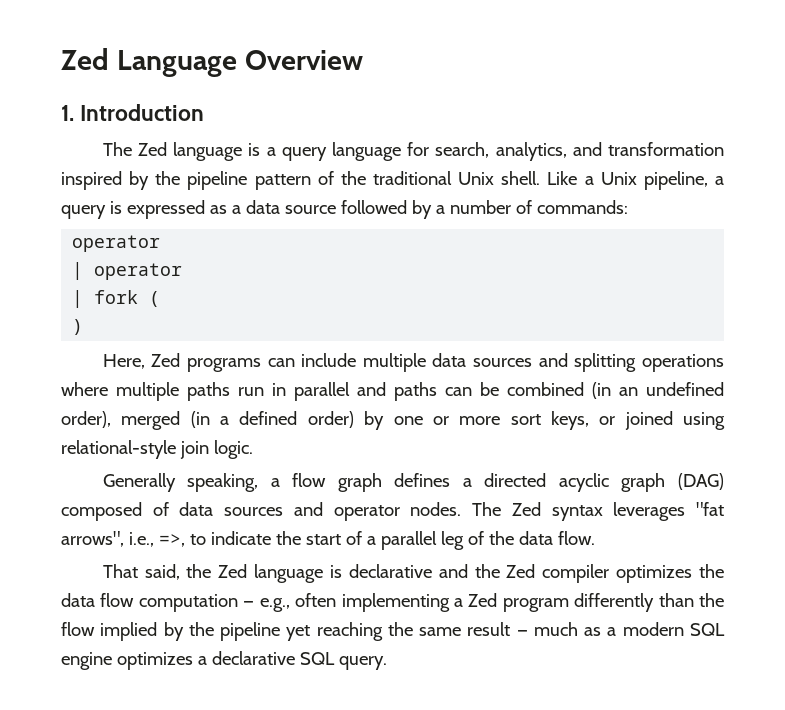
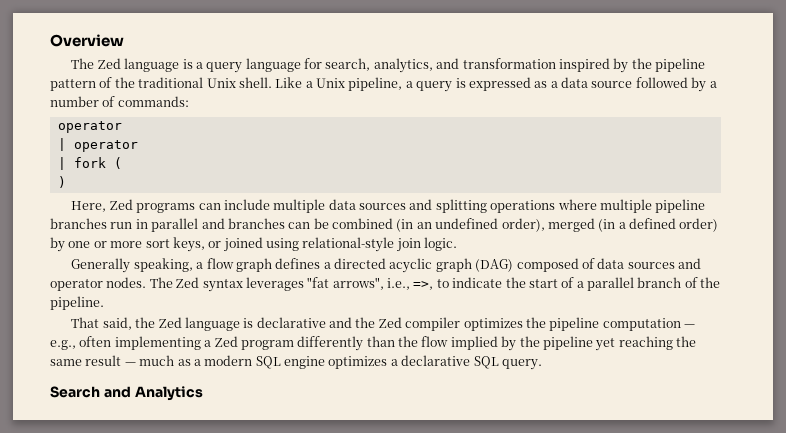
- Zed Language Overview
+ Overview
- 1. Introduction
- Here, Zed programs can include multiple data sources and splitting operations where multiple paths run in parallel and paths can be combined (in an undefined order), merged (in a defined order) by one or more sort keys, or joined using relational-style join logic.
+ Here, Zed programs can include multiple data sources and splitting operations where multiple pipeline branches run in parallel and branches can be combined (in an undefined order), merged (in a defined order) by one or more sort keys, or joined using relational-style join logic.
- The Zed syntax leverages "fat arrows", i.e., =>, to indicate the start of a parallel leg of the data flow.
+ The Zed syntax leverages "fat arrows", i.e., =>, to indicate the start of a parallel branch of the pipeline.
- That said, the Zed language is declarative and the Zed compiler optimizes the data flow computation — e.g., often implementing a Zed program differently than the flow implied by the pipeline yet reaching the same result — much as a modern SQL engine optimizes a declarative SQL query.
+ That said, the Zed language is declarative and the Zed compiler optimizes the pipeline computation — e.g., often implementing a Zed program differently than the flow implied by the pipeline yet reaching the same result — much as a modern SQL engine optimizes a declarative SQL query.
+ Search and Analytics

